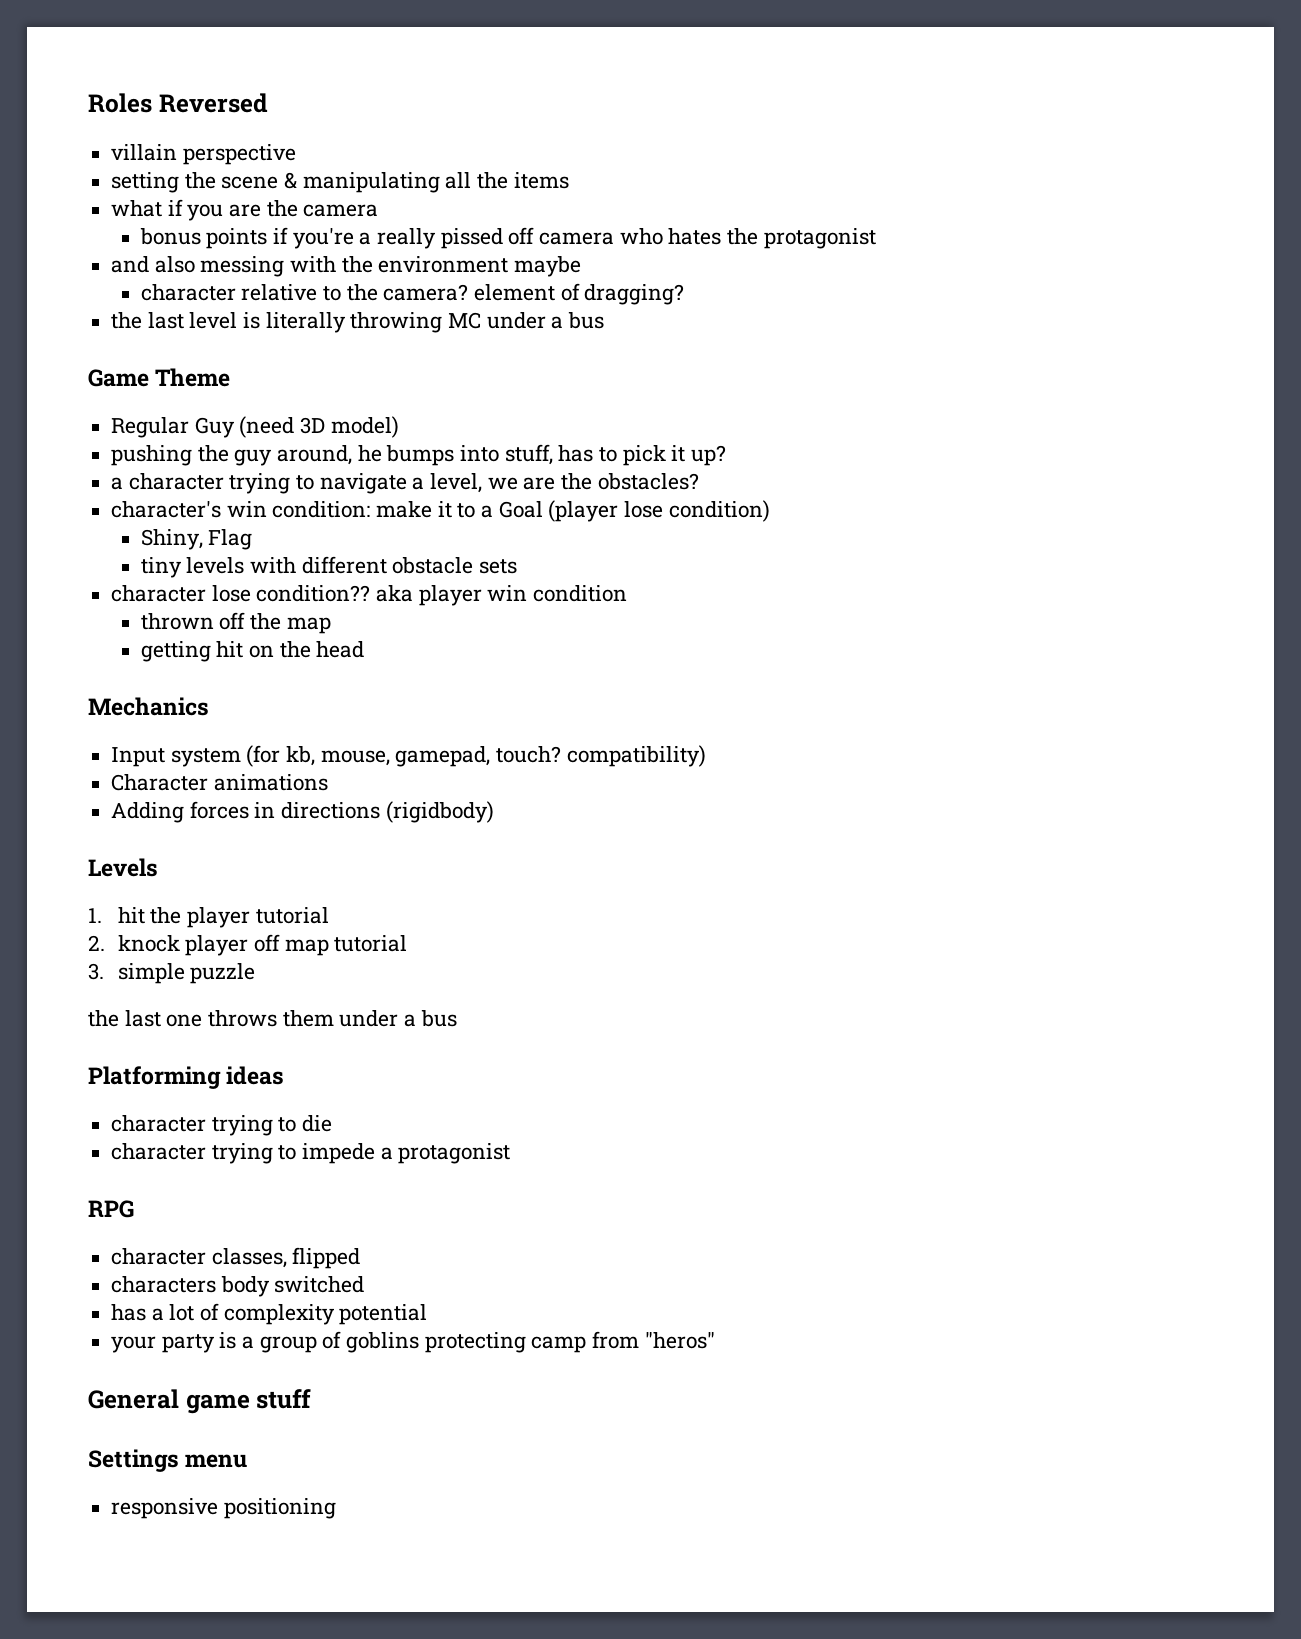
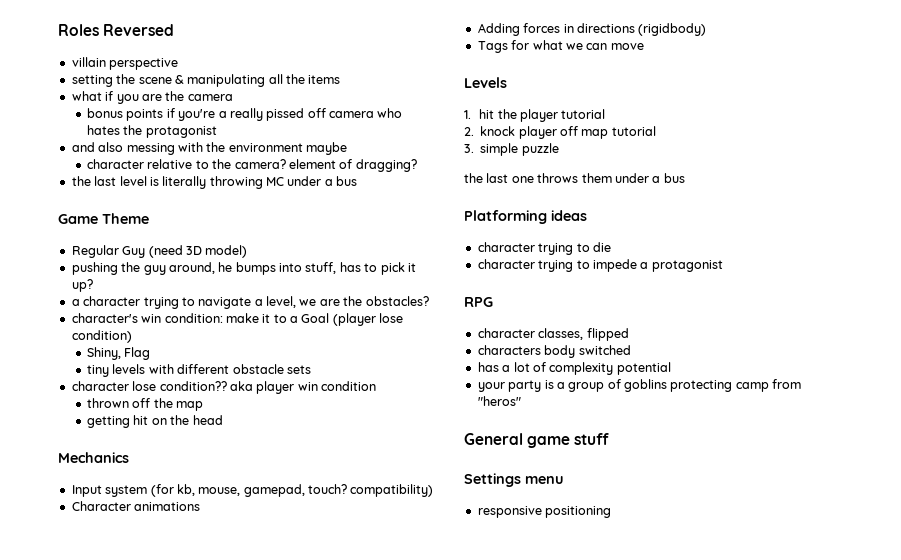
+ Tags for what we can move

